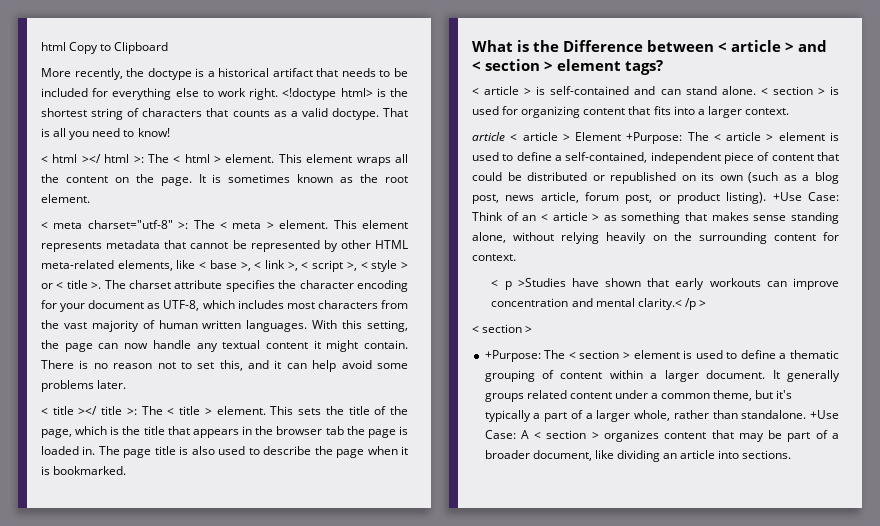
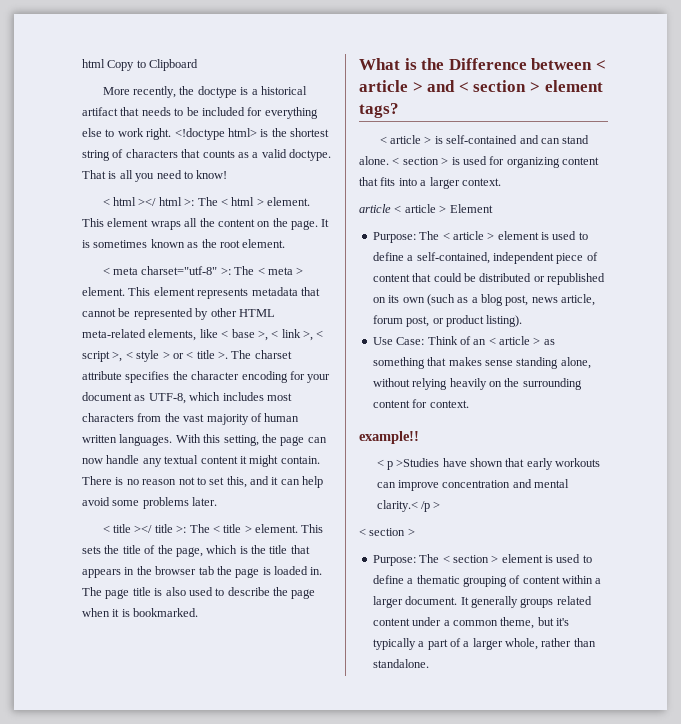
- article < article > Element +Purpose:
+ article < article > Element
+ Purpose:
- The < article > element is used to define a self-contained, independent piece of content that could be distributed or republished on its own (such as a blog post, news article, forum post, or product listing). +Use Case:
+ The < article > element is used to define a self-contained, independent piece of content that could be distributed or republished on its own (such as a blog post, news article, forum post, or product listing).
+ Use Case:
+ example!!
- +Purpose: The < section > element is used to define a thematic grouping of content within a larger document.
+ Purpose: The < section > element is used to define a thematic grouping of content within a larger document.
- +Use Case: A < section > organizes content that may be part of a broader document, like dividing an article into sections.

